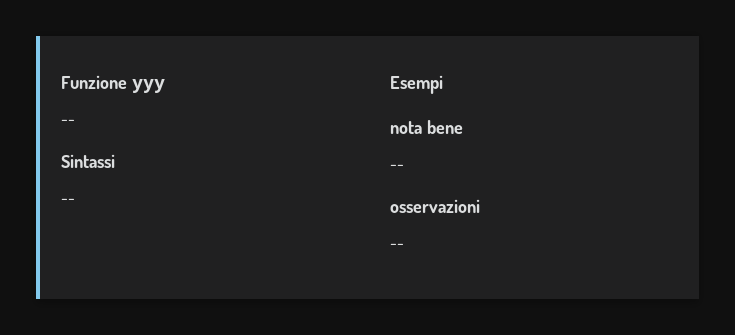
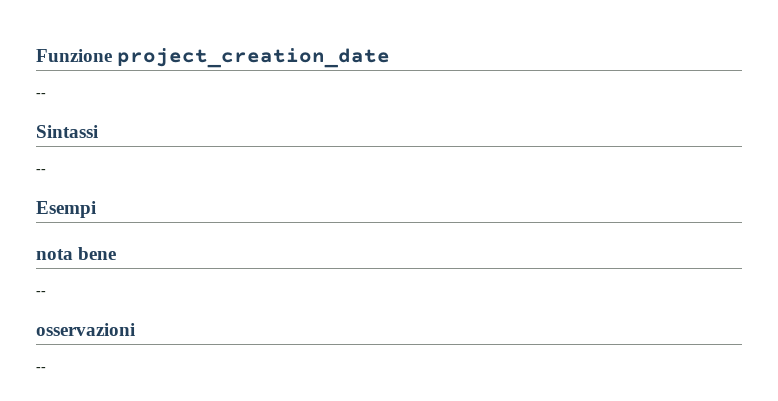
- Funzione yyy
+ Funzione project_creation_date

